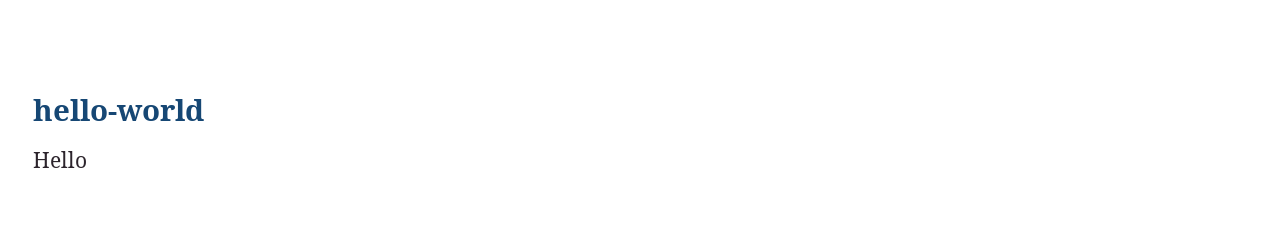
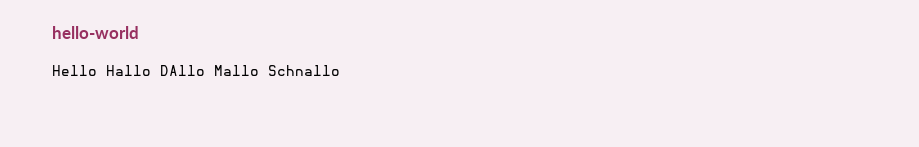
- Hello
+ Hello Hallo DAllo Mallo Schnallo

